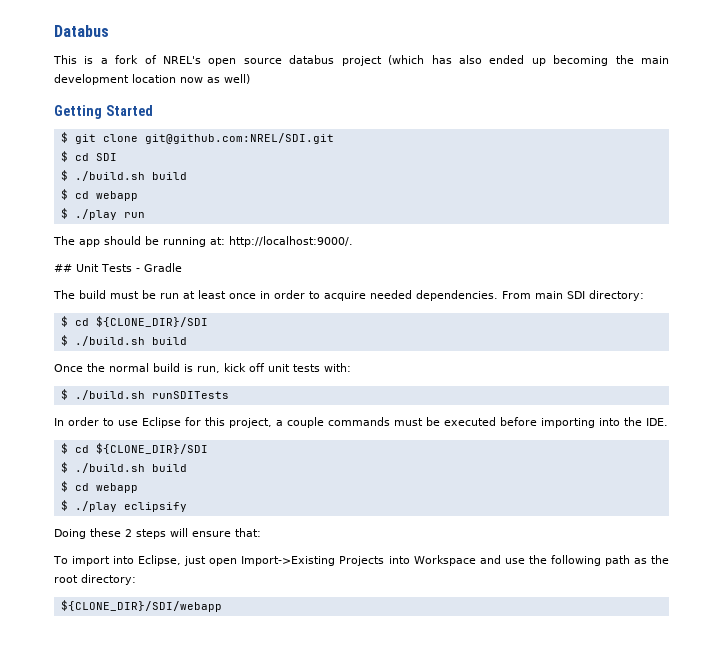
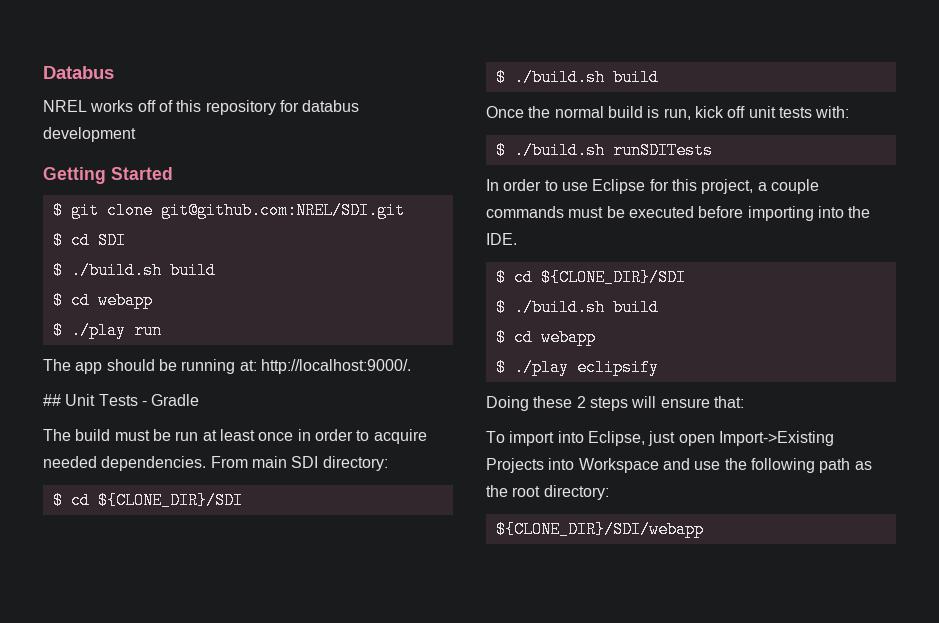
- This is a fork of NREL's open source databus project (which has also ended up becoming the main development location now as well)
+ NREL works off of this repository for databus development

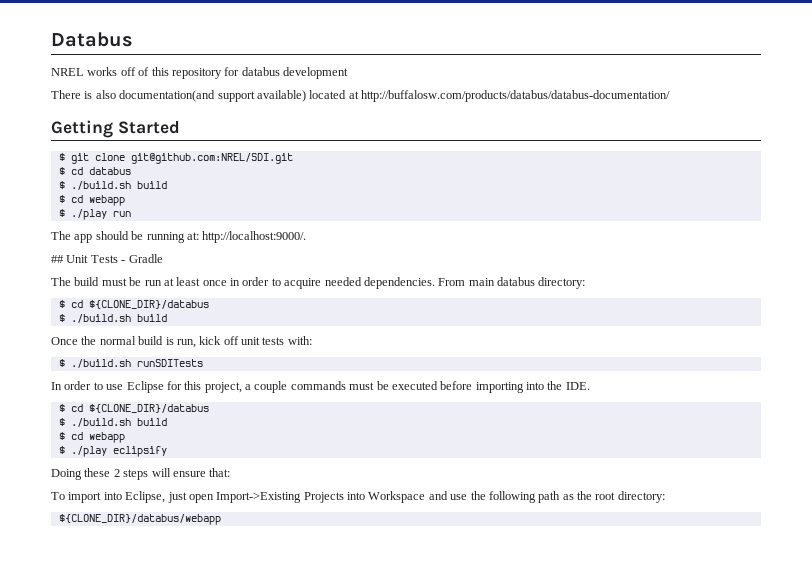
+ There is also documentation(and support available) located at http://buffalosw.com/products/databus/databus-documentation/
- $ cd SDI
+ $ cd databus
- From main SDI directory:
- $ cd ${CLONE_DIR}/SDI
+ From main databus directory:
+ $ cd ${CLONE_DIR}/databus
  In order to use Eclipse for this project, a couple commands must be executed before importing into the IDE.
- $ cd ${CLONE_DIR}/SDI
+ $ cd ${CLONE_DIR}/databus
- ${CLONE_DIR}/SDI/webapp
+ ${CLONE_DIR}/databus/webapp

